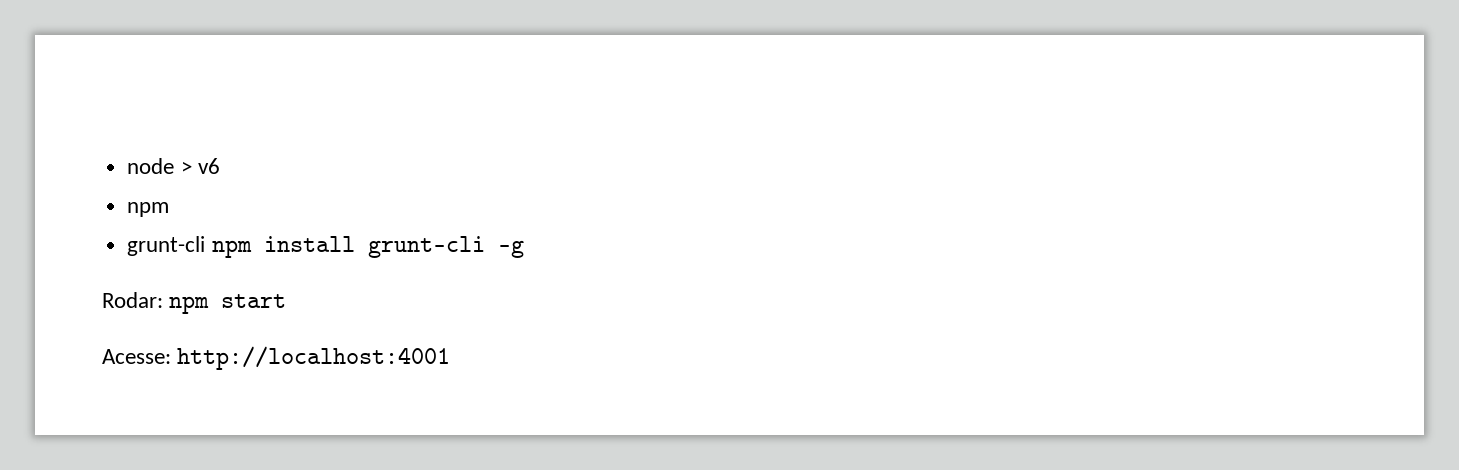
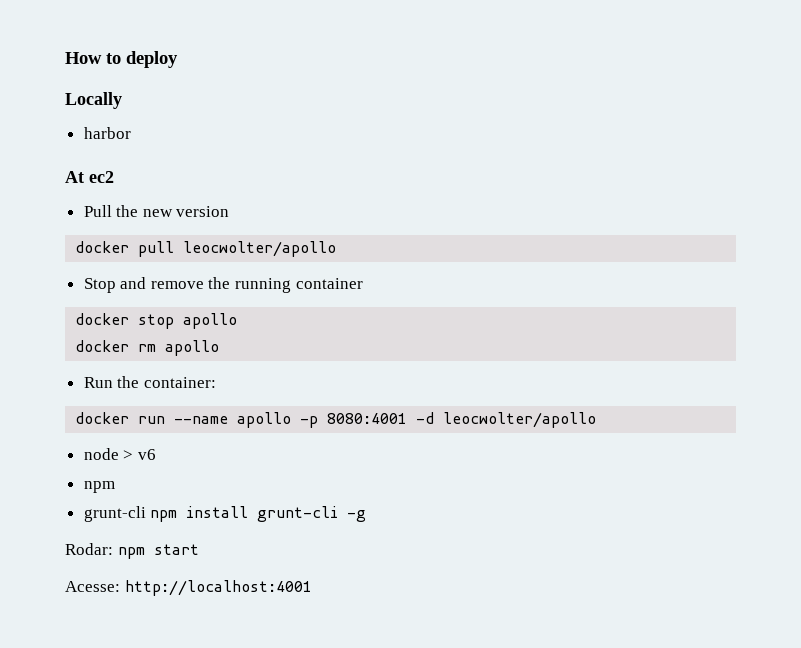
+ How to deploy
+ Locally
+ harbor
+ At ec2
+ Pull the new version
+ docker pull leocwolter/apollo
+ Stop and remove the running container
+ docker stop apollo
+ docker rm apollo
+ Run the container:
+ docker run --name apollo -p 8080:4001 -d leocwolter/apollo

